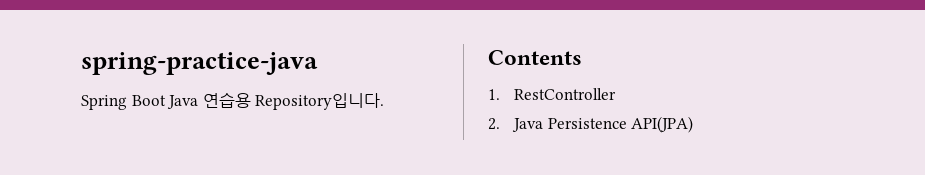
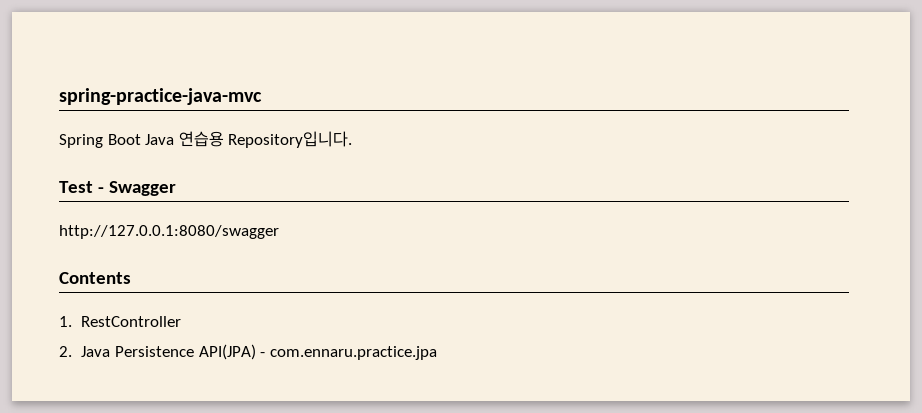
- spring-practice-java
+ spring-practice-java-mvc
+ Test - Swagger
+ http://127.0.0.1:8080/swagger
- 2. Java Persistence API(JPA)
+ 2. Java Persistence API(JPA) - com.ennaru.practice.jpa

